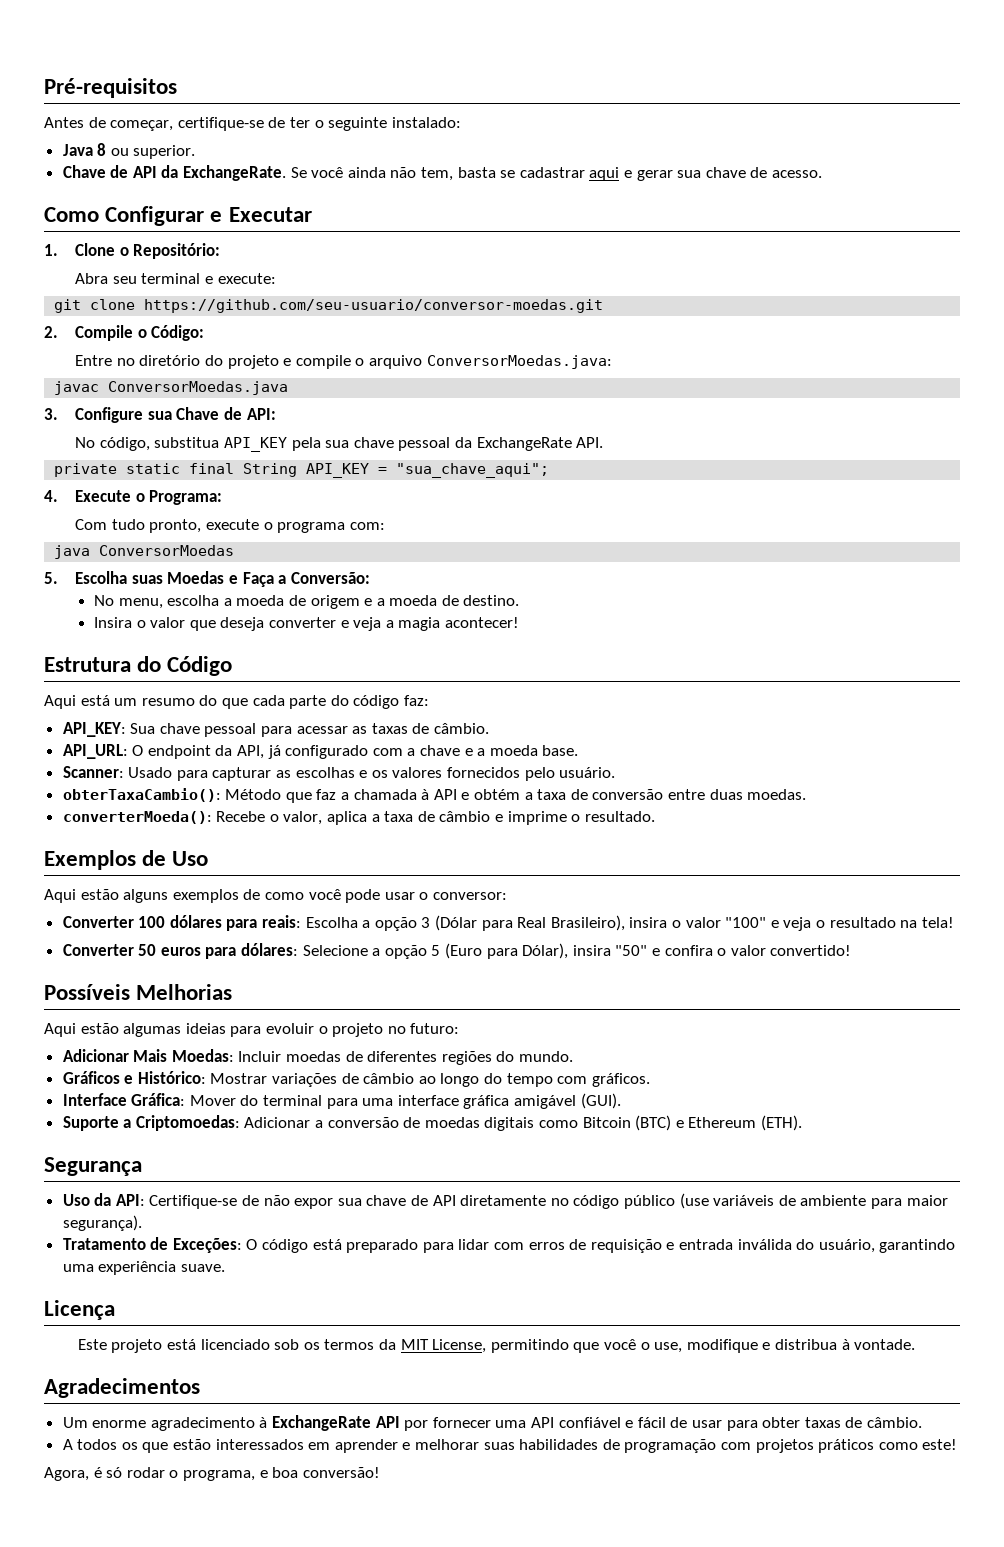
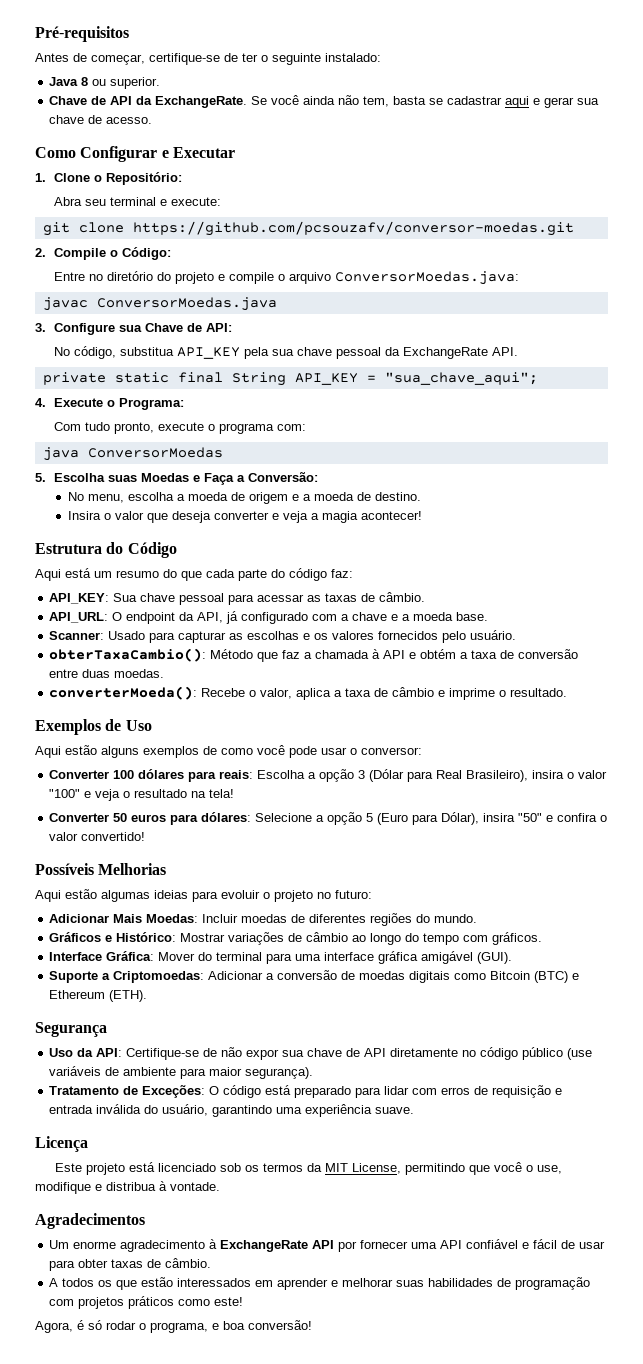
- git clone https://github.com/seu-usuario/conversor-moedas.git
+ git clone https://github.com/pcsouzafv/conversor-moedas.git

